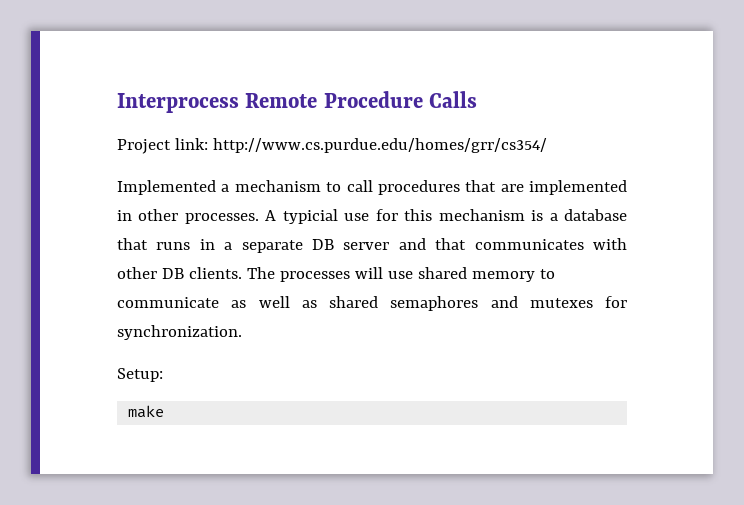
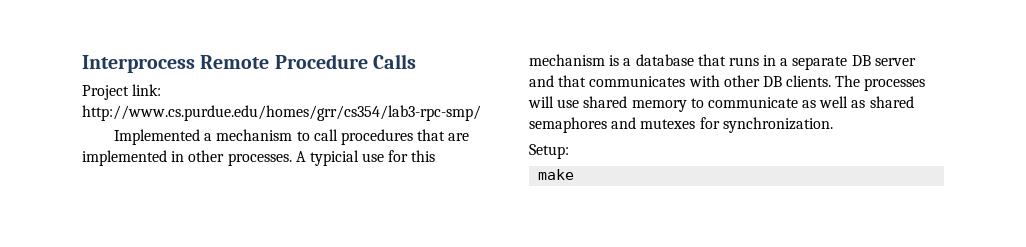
- Project link: http://www.cs.purdue.edu/homes/grr/cs354/
+ Project link: http://www.cs.purdue.edu/homes/grr/cs354/lab3-rpc-smp/

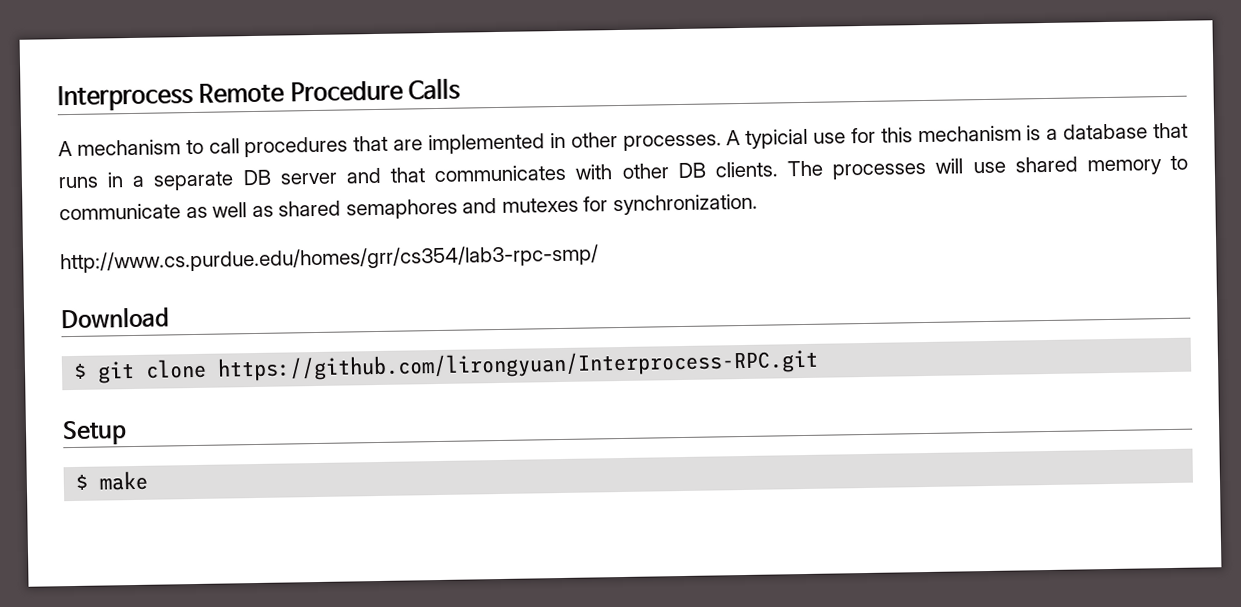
- Project link: http://www.cs.purdue.edu/homes/grr/cs354/lab3-rpc-smp/
- Implemented a mechanism to call procedures that are implemented in other processes.
+ A mechanism to call procedures that are implemented in other processes.
- Setup:
- make
+ http://www.cs.purdue.edu/homes/grr/cs354/lab3-rpc-smp/
+ Download
+ $ git clone https://github.com/lirongyuan/Interprocess-RPC.git
+ Setup
+ $ make

